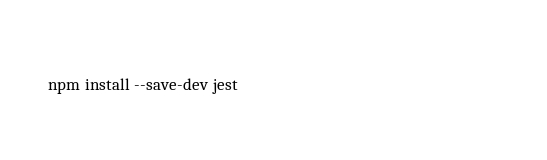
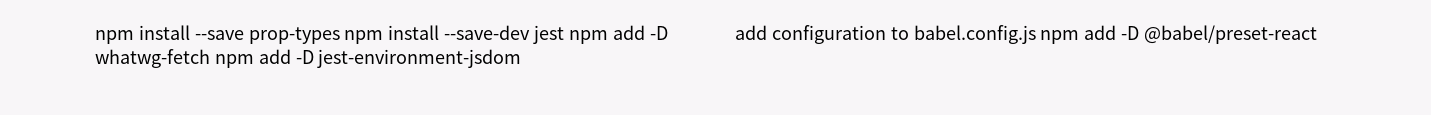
- npm install --save-dev jest
+ npm install --save prop-types npm install --save-dev jest npm add -D whatwg-fetch npm add -D jest-environment-jsdom
+ add configuration to babel.config.js npm add -D @babel/preset-react

